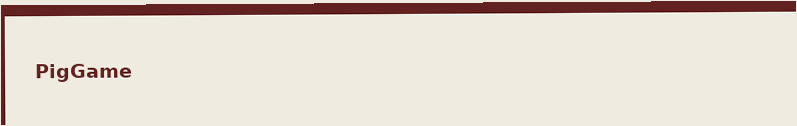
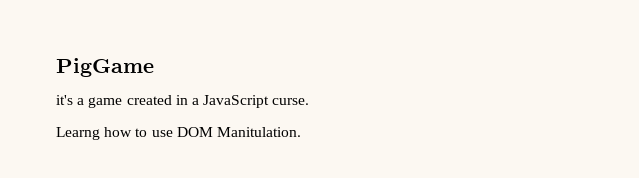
+ it's a game created in a JavaScript curse.
+ Learng how to use DOM Manitulation.

